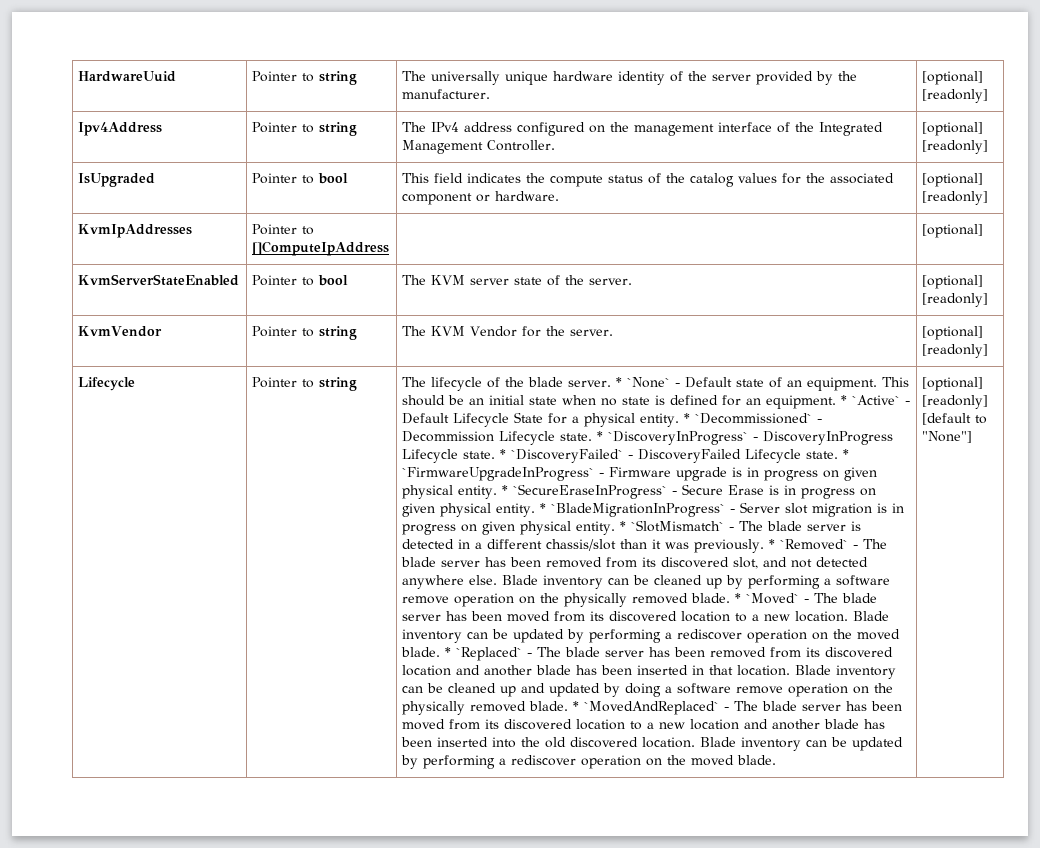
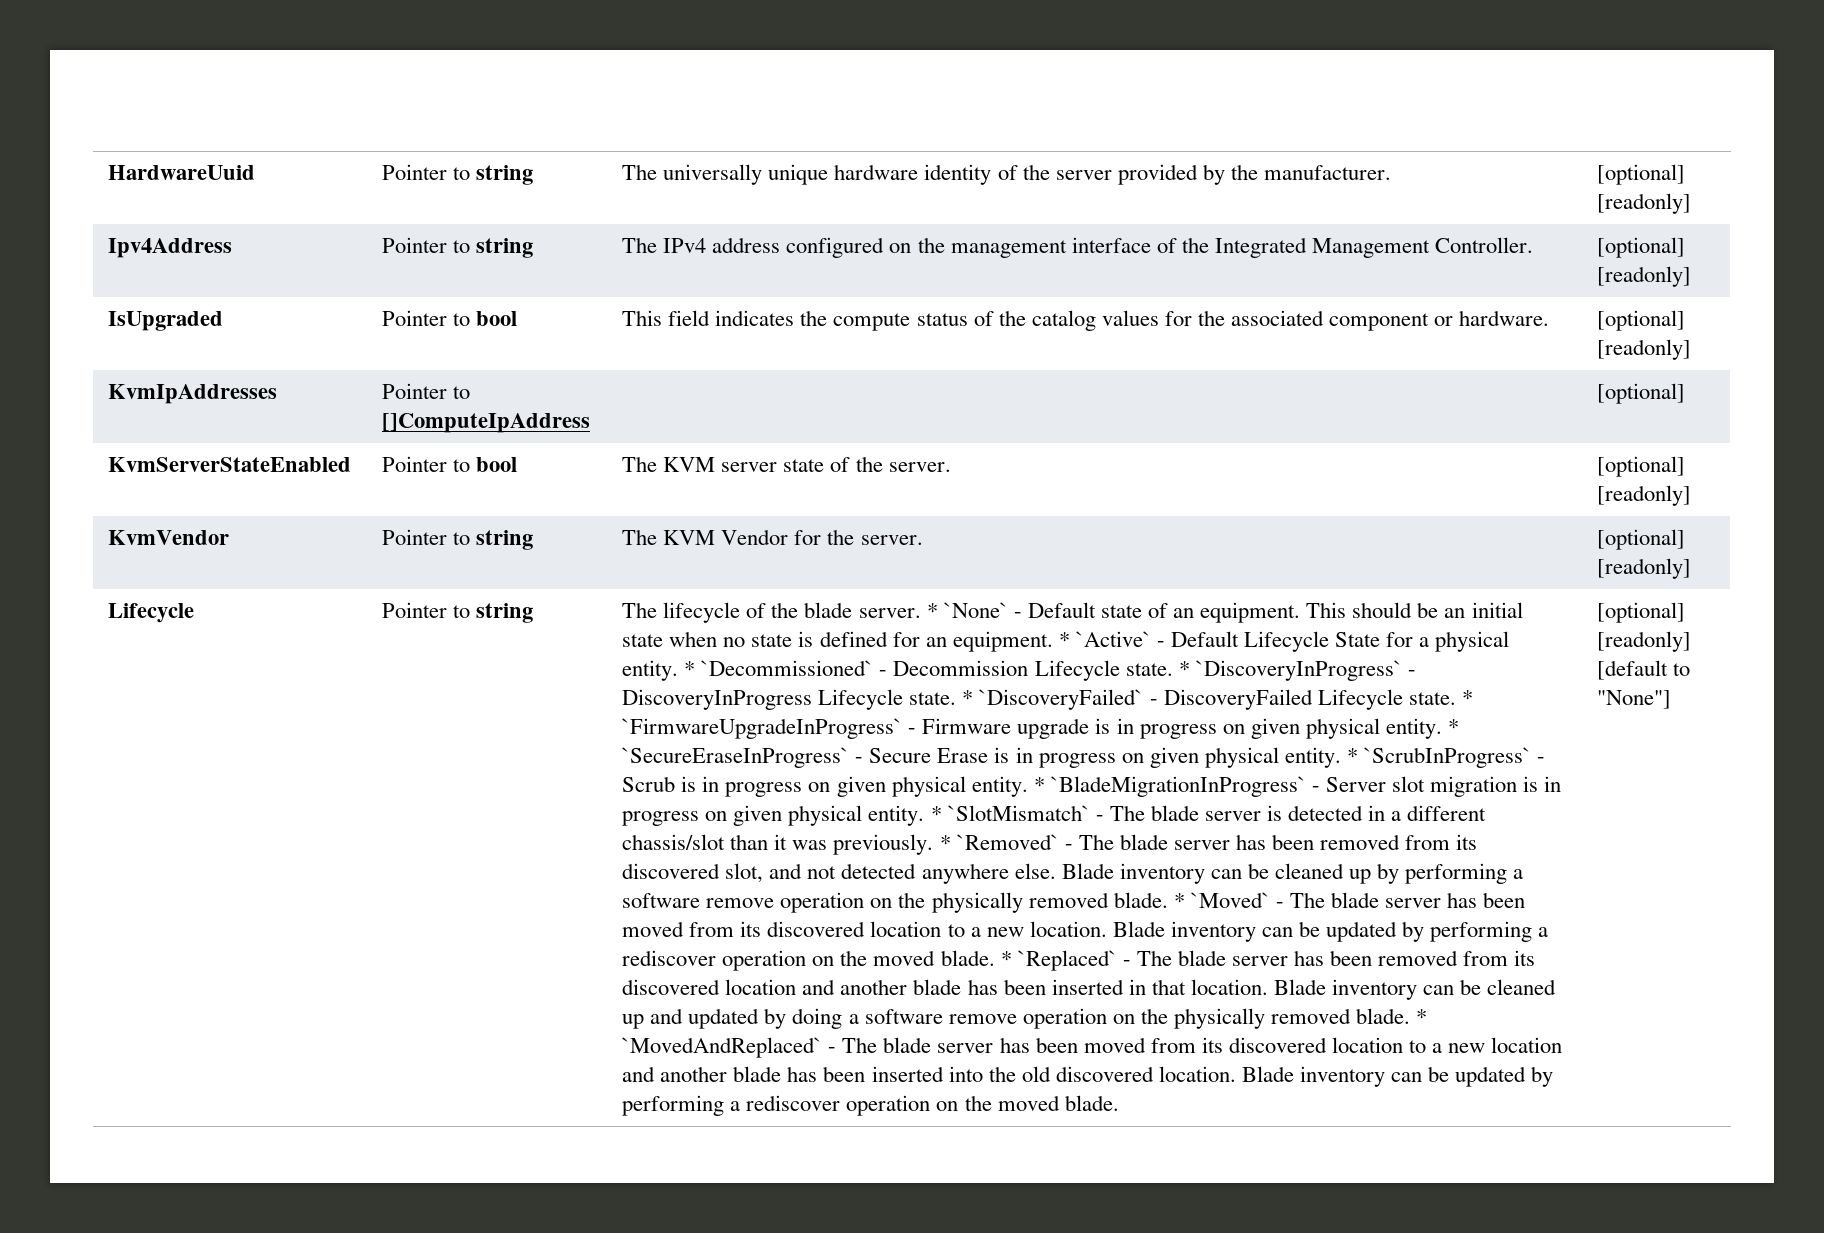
- * `BladeMigrationInProgress` - Server slot migration is in progress on given physical entity.
+ * `ScrubInProgress` - Scrub is in progress on given physical entity. * `BladeMigrationInProgress` - Server slot migration is in progress on given physical entity.

